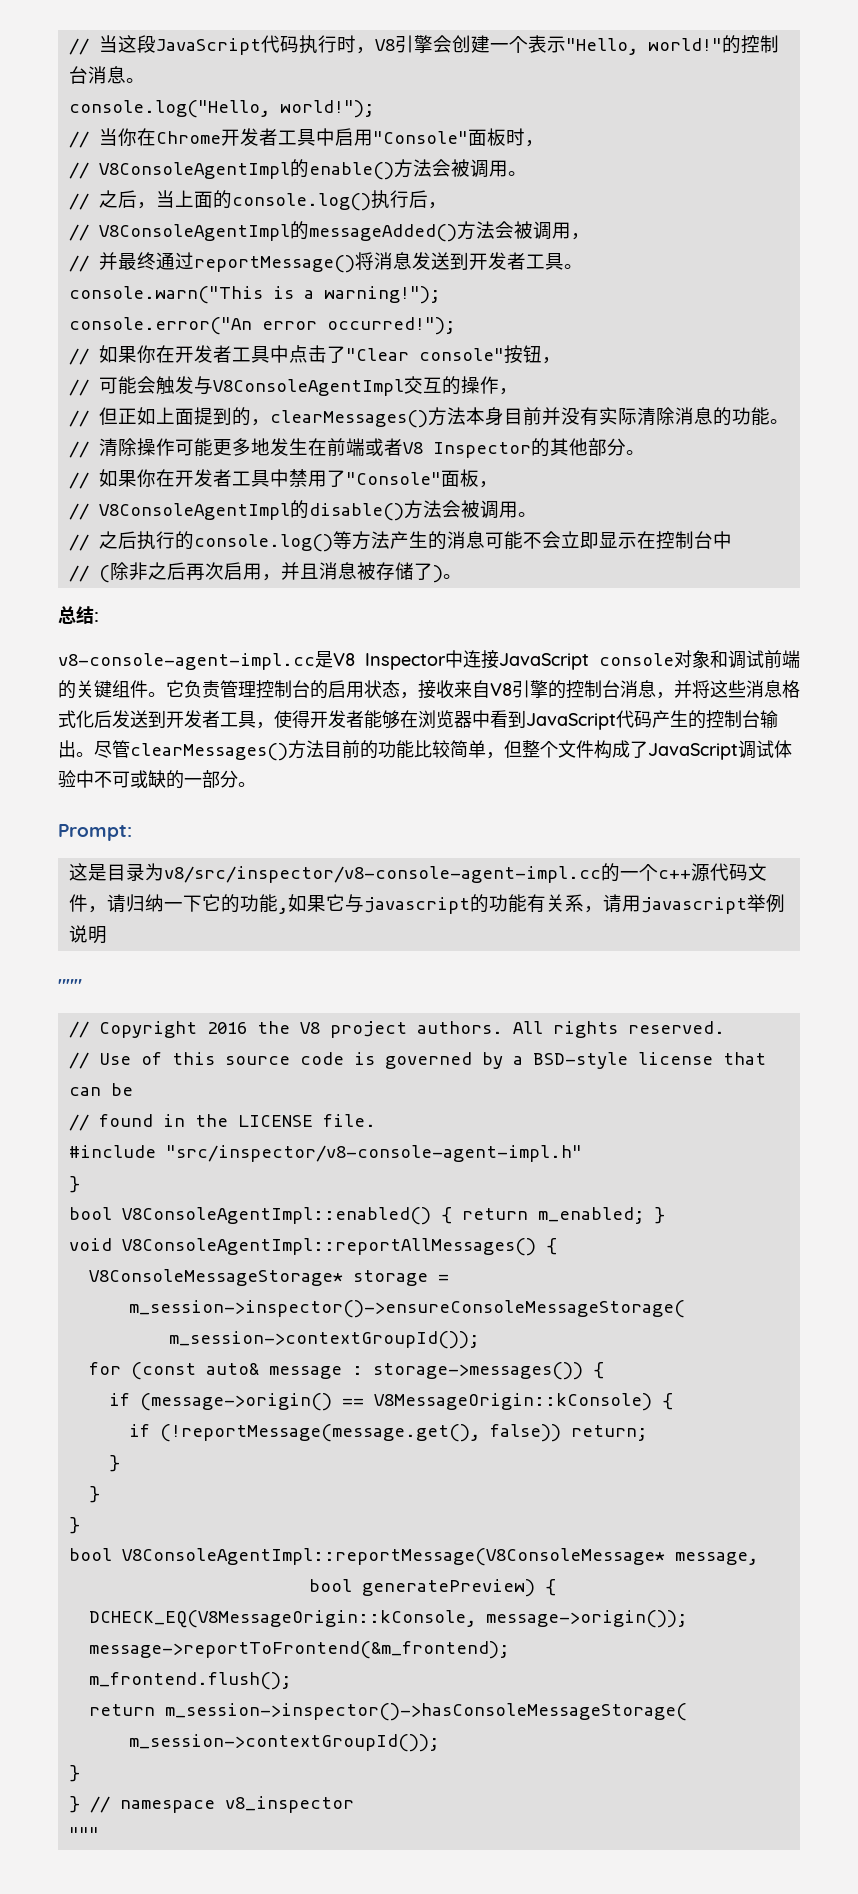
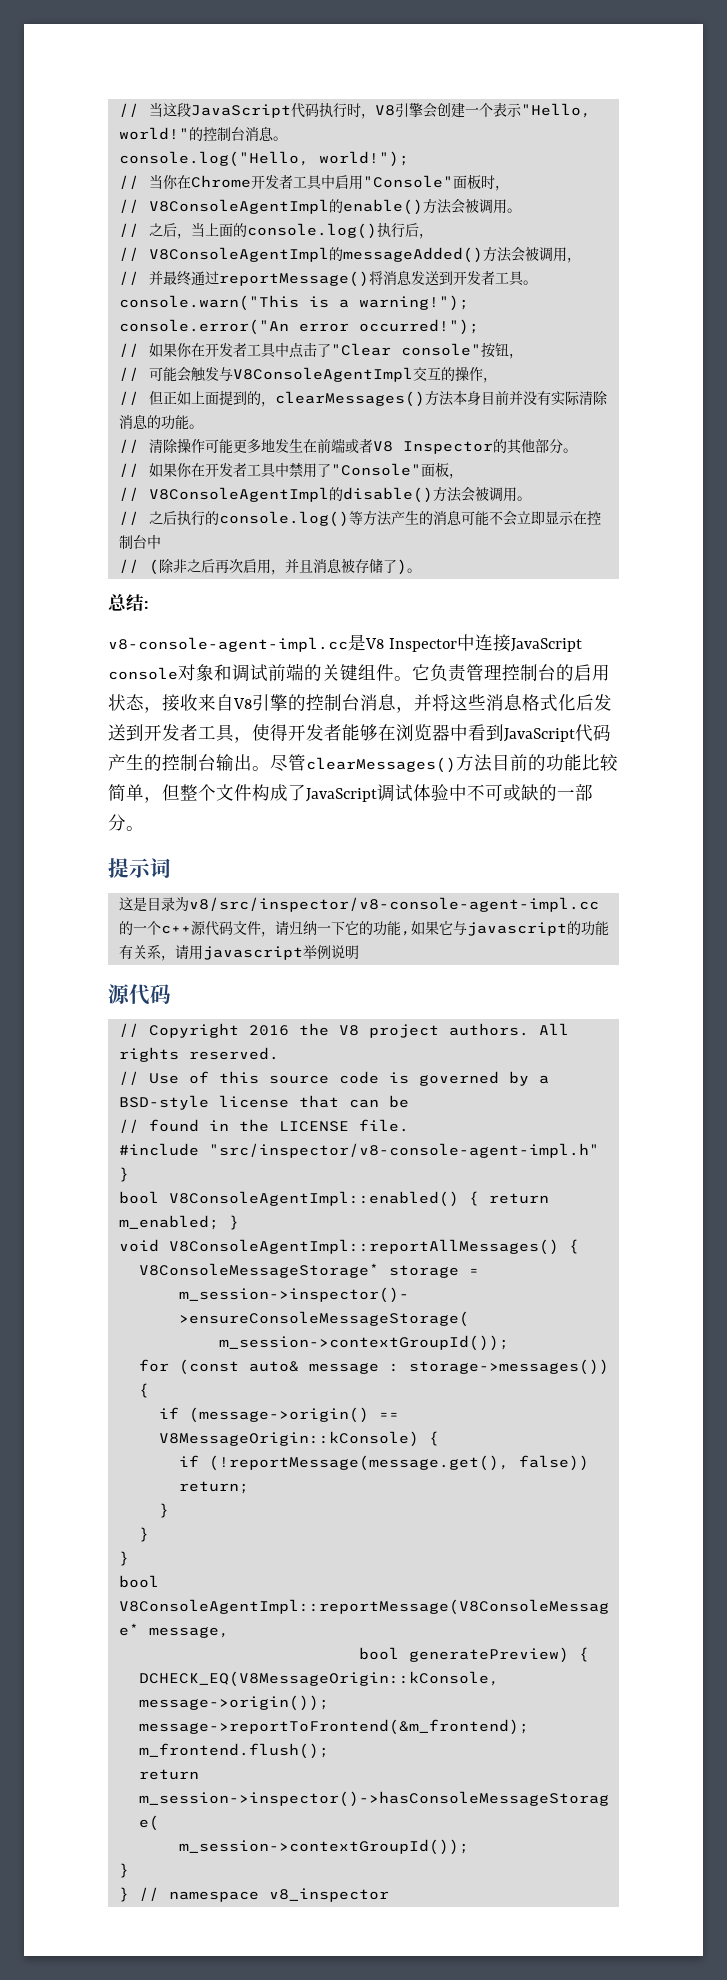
- Prompt:
+ 提示词
  这是目录为v8/src/inspector/v8-console-agent-impl.cc的一个c++源代码文件，请归纳一下它的功能,如果它与javascript的功能有关系，请用javascript举例说明
- """
+ 源代码
  } // namespace v8_inspector
- """

